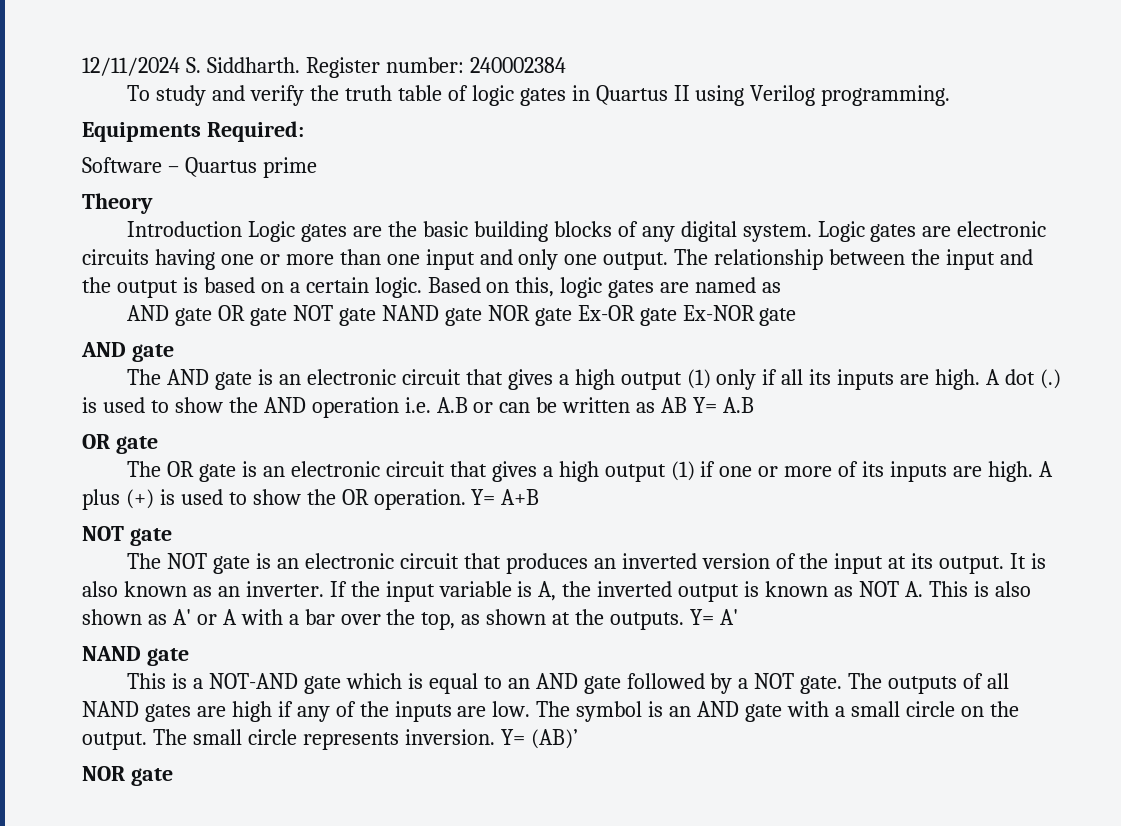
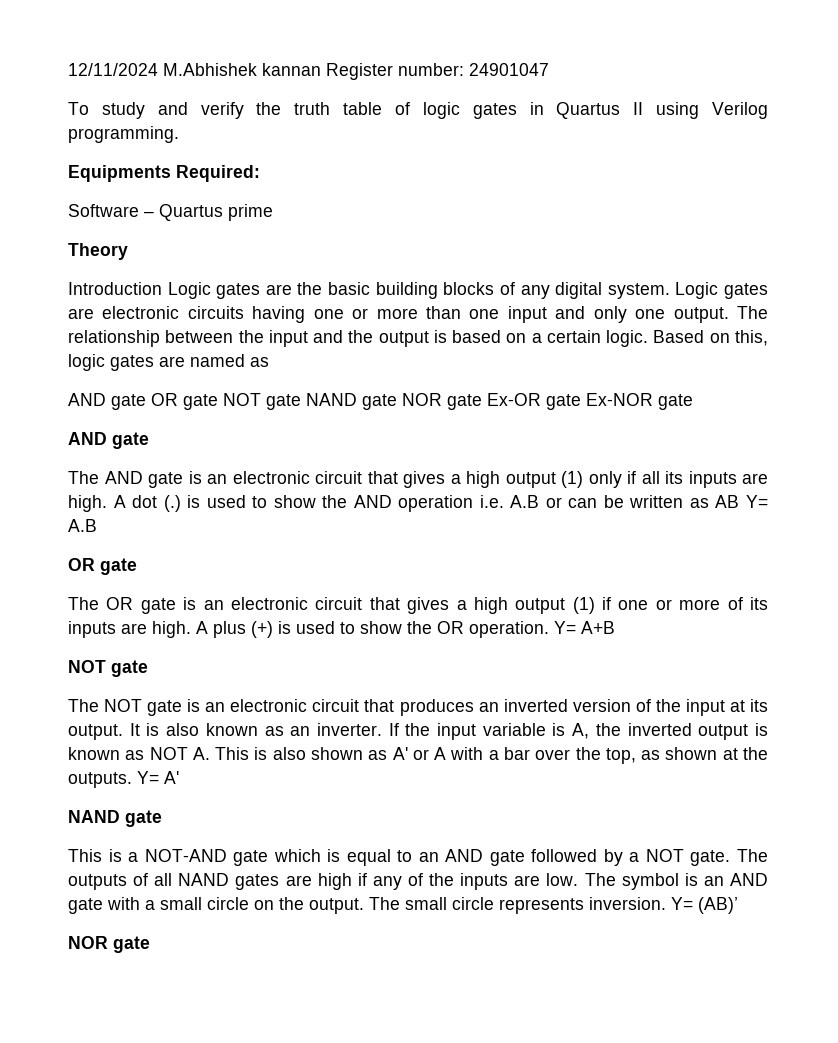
- 12/11/2024 S. Siddharth. Register number: 240002384
+ 12/11/2024 M.Abhishek kannan Register number: 24901047

